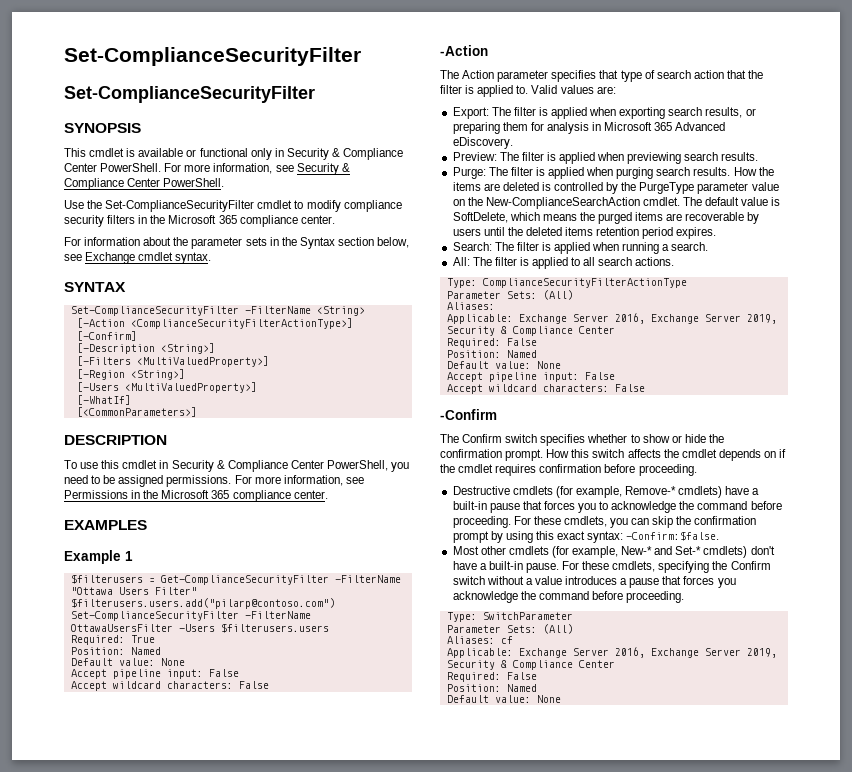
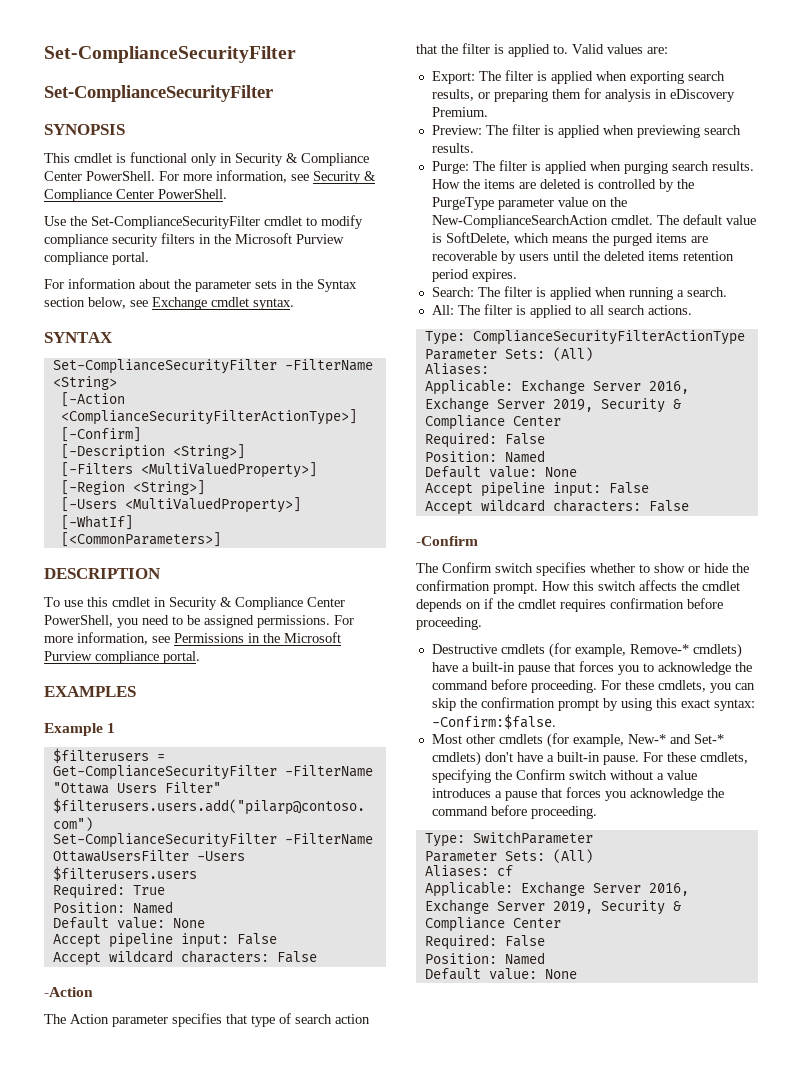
- This cmdlet is available or functional only in Security & Compliance Center PowerShell.
+ This cmdlet is functional only in Security & Compliance Center PowerShell.
- Use the Set-ComplianceSecurityFilter cmdlet to modify compliance security filters in the Microsoft 365 compliance center.
+ Use the Set-ComplianceSecurityFilter cmdlet to modify compliance security filters in the Microsoft Purview compliance portal.
- For more information, see Permissions in the Microsoft 365 compliance center.
+ For more information, see Permissions in the Microsoft Purview compliance portal.
- Export: The filter is applied when exporting search results, or preparing them for analysis in Microsoft 365 Advanced eDiscovery.
+ Export: The filter is applied when exporting search results, or preparing them for analysis in eDiscovery Premium.

